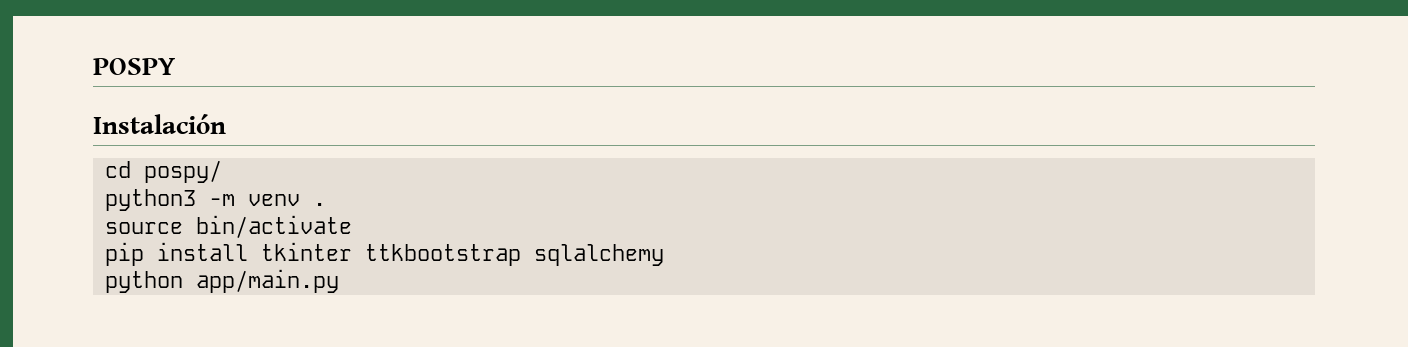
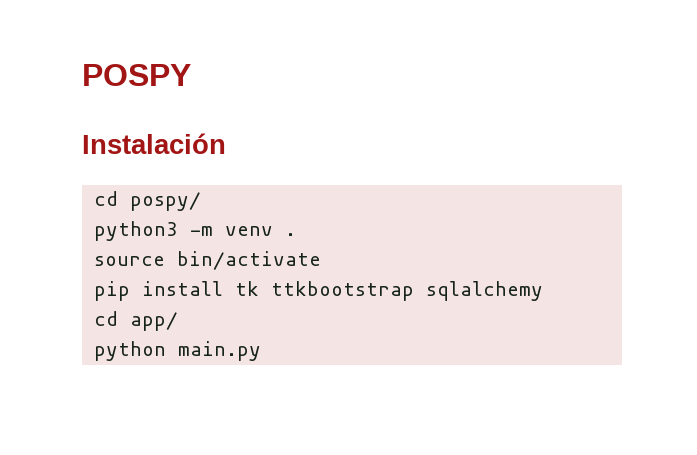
- pip install tkinter ttkbootstrap sqlalchemy
+ pip install tk ttkbootstrap sqlalchemy
+ cd app/
- python app/main.py
+ python main.py

